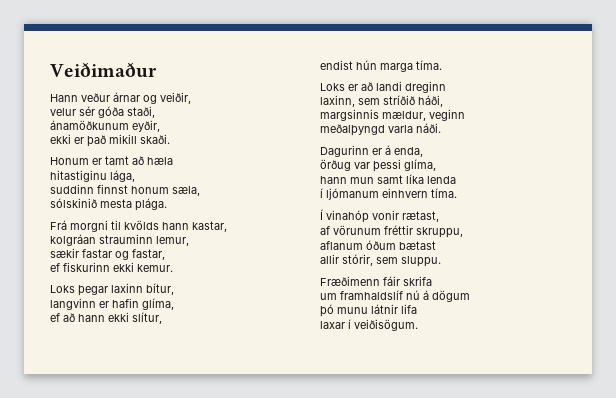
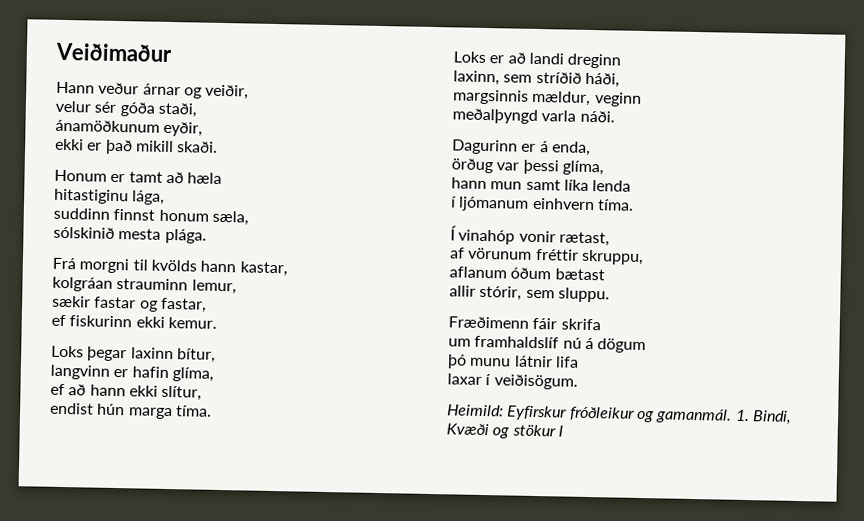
+ Heimild: Eyfirskur fróðleikur og gamanmál. 1. Bindi, Kvæði og stökur I

